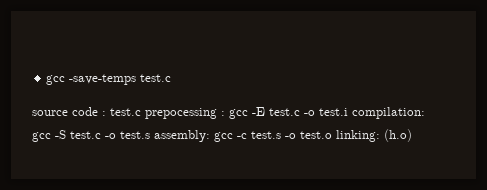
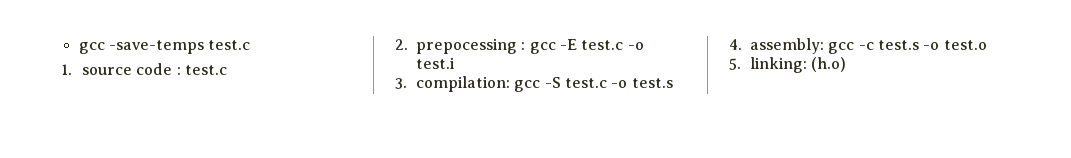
- source code : test.c prepocessing : gcc -E test.c -o test.i compilation: gcc -S test.c -o test.s assembly: gcc -c test.s -o test.o linking: (h.o)
+ 1. source code : test.c
+ 2. prepocessing : gcc -E test.c -o test.i
+ 3. compilation: gcc -S test.c -o test.s
+ 4. assembly: gcc -c test.s -o test.o
+ 5. linking: (h.o)

